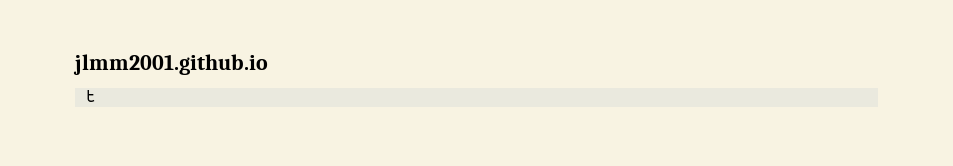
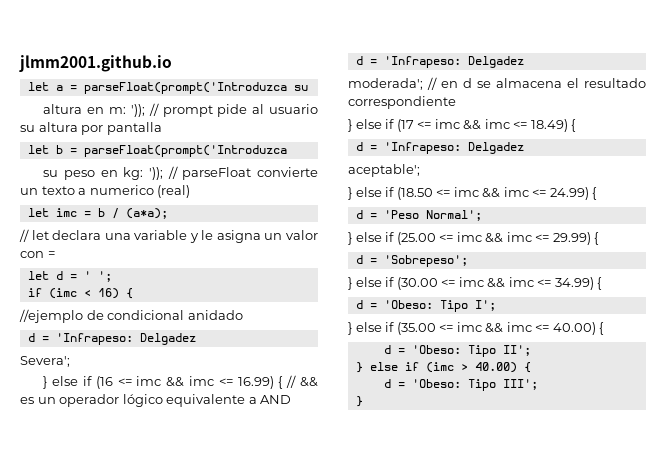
- t
+ let a = parseFloat(prompt('Introduzca su
+ altura en m: ')); // prompt pide al usuario su altura por pantalla
+ let b = parseFloat(prompt('Introduzca
+ su peso en kg: ')); // parseFloat convierte un texto a numerico (real)
+ let imc = b / (a*a);
+ // let declara una variable y le asigna un valor con =
+ let d = ' ';
+ if (imc < 16) {
+ //ejemplo de condicional anidado
+ d = 'Infrapeso: Delgadez
+ Severa';
+ } else if (16 <= imc && imc <= 16.99) { // && es un operador lógico equivalente a AND
+ d = 'Infrapeso: Delgadez
+ moderada'; // en d se almacena el resultado correspondiente
+ } else if (17 <= imc && imc <= 18.49) {
+ d = 'Infrapeso: Delgadez
+ aceptable';
+ } else if (18.50 <= imc && imc <= 24.99) {
+ d = 'Peso Normal';
+ } else if (25.00 <= imc && imc <= 29.99) {
+ d = 'Sobrepeso';
+ } else if (30.00 <= imc && imc <= 34.99) {
+ d = 'Obeso: Tipo I';
+ } else if (35.00 <= imc && imc <= 40.00) {
+ d = 'Obeso: Tipo II';
+ } else if (imc > 40.00) {
+ d = 'Obeso: Tipo III';
+ }

